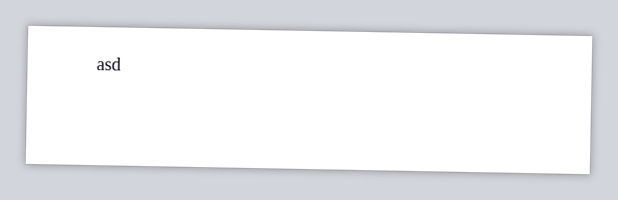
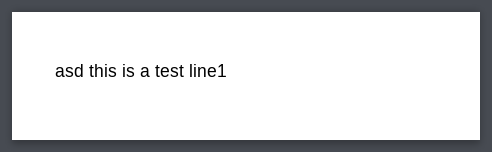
- asd
+ asd this is a test line1

